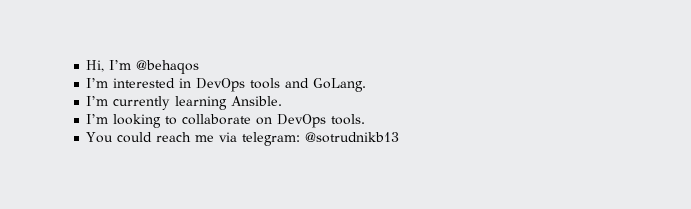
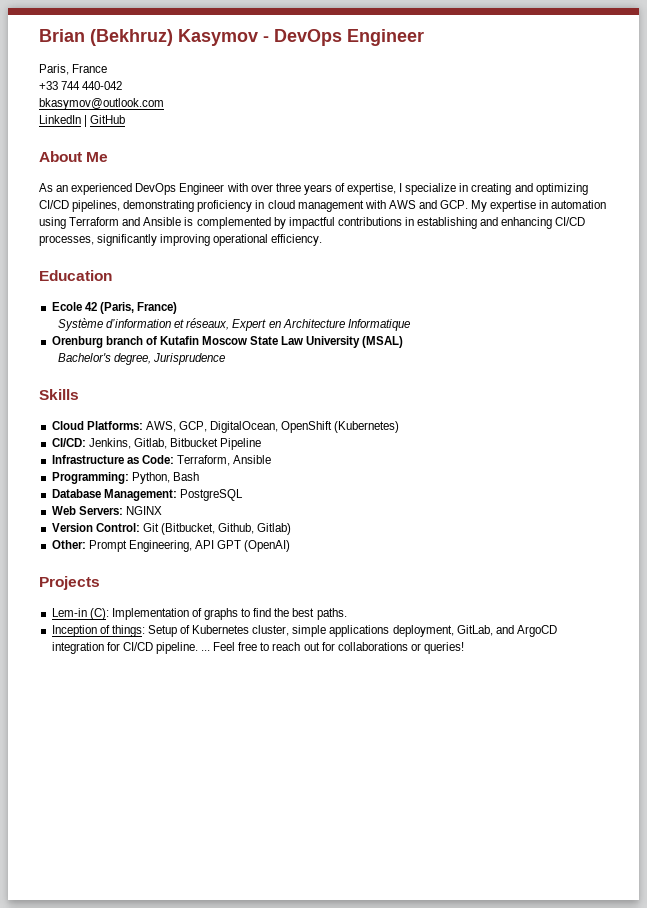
- Hi, I’m @behaqos
- I’m interested in DevOps tools and GoLang.
- I’m currently learning Ansible.
- I’m looking to collaborate on DevOps tools.
- You could reach me via telegram: @sotrudnikb13
+ Brian (Bekhruz) Kasymov - DevOps Engineer
+ Paris, France
+ +33 744 440-042
+ bkasymov@outlook.com
+ LinkedIn | GitHub
+ About Me
+ As an experienced DevOps Engineer with over three years of expertise, I specialize in creating and optimizing CI/CD pipelines, demonstrating proficiency in cloud management with AWS and GCP. My expertise in automation using Terraform and Ansible is complemented by impactful contributions in establishing and enhancing CI/CD processes, significantly improving operational efficiency.
+ Education
+ Ecole 42 (Paris, France)
+ Système d’information et réseaux, Expert en Architecture Informatique
+ Orenburg branch of Kutafin Moscow State Law University (MSAL)
+ Bachelor's degree, Jurisprudence
+ Skills
+ Cloud Platforms: AWS, GCP, DigitalOcean, OpenShift (Kubernetes)
+ CI/CD: Jenkins, Gitlab, Bitbucket Pipeline
+ Infrastructure as Code: Terraform, Ansible
+ Programming: Python, Bash
+ Database Management: PostgreSQL
+ Web Servers: NGINX
+ Version Control: Git (Bitbucket, Github, Gitlab)
+ Other: Prompt Engineering, API GPT (OpenAI)
+ Projects
+ Lem-in (C): Implementation of graphs to find the best paths.
+ Inception of things: Setup of Kubernetes cluster, simple applications deployment, GitLab, and ArgoCD integration for CI/CD pipeline. ... Feel free to reach out for collaborations or queries!

